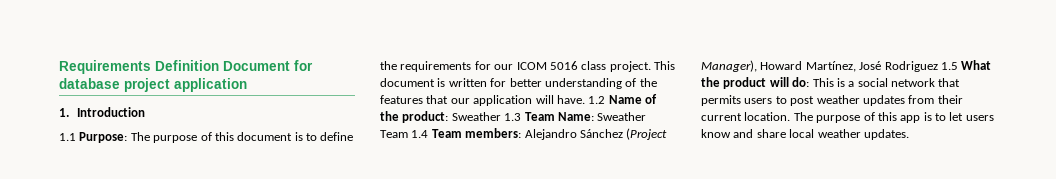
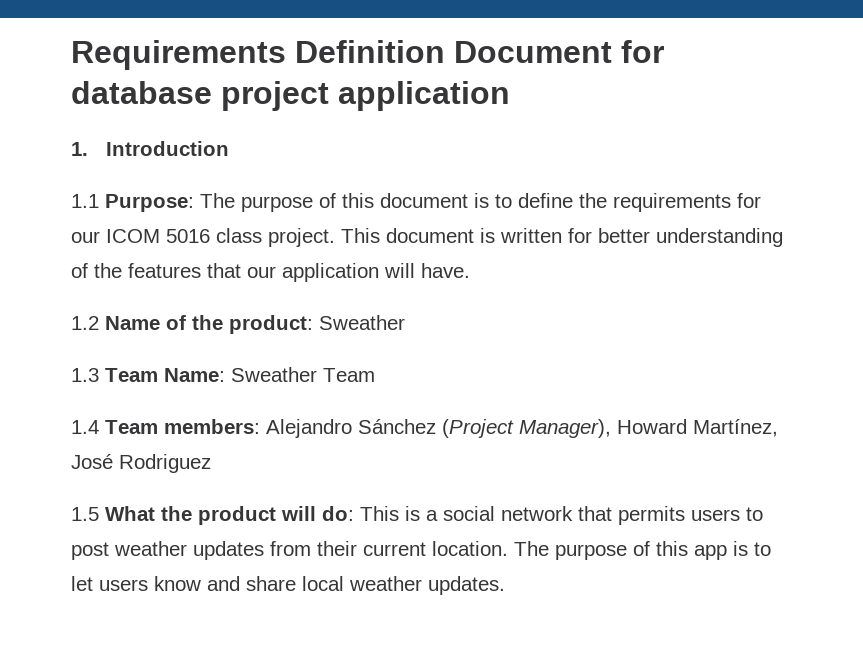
- This document is written for better understanding of the features that our application will have. 1.2 Name of the product: Sweather 1.3 Team Name: Sweather Team 1.4 Team members: Alejandro Sánchez (Project Manager), Howard Martínez, José Rodriguez 1.5 What the product will do: This is a social network that permits users to post weather updates from their current location.
+ This document is written for better understanding of the features that our application will have.
+ 1.2 Name of the product: Sweather
+ 1.3 Team Name: Sweather Team
+ 1.4 Team members: Alejandro Sánchez (Project Manager), Howard Martínez, José Rodriguez
+ 1.5 What the product will do: This is a social network that permits users to post weather updates from their current location.

